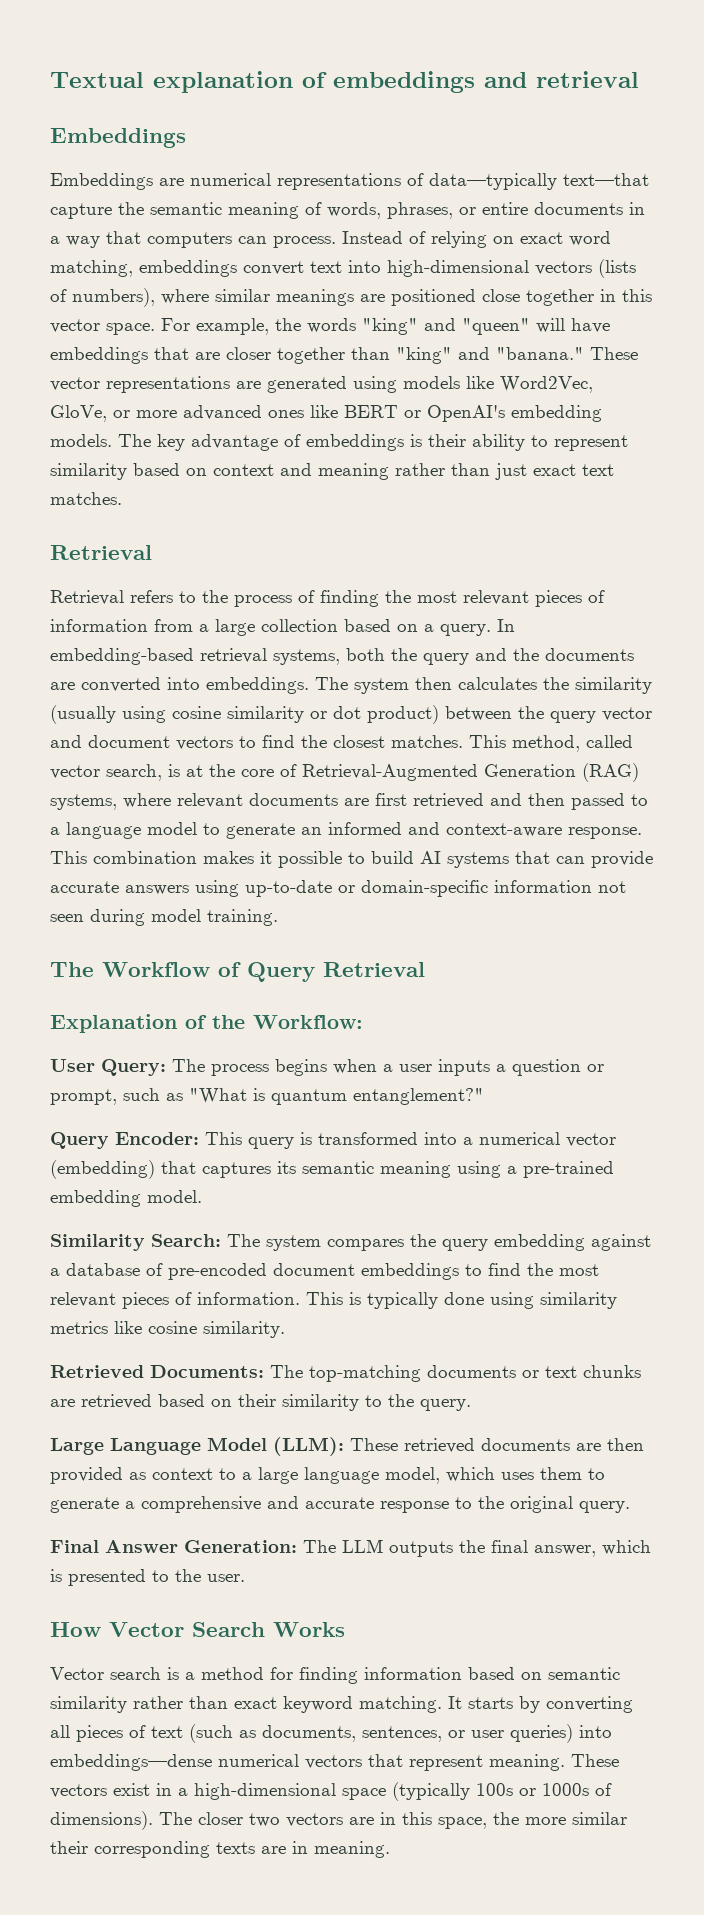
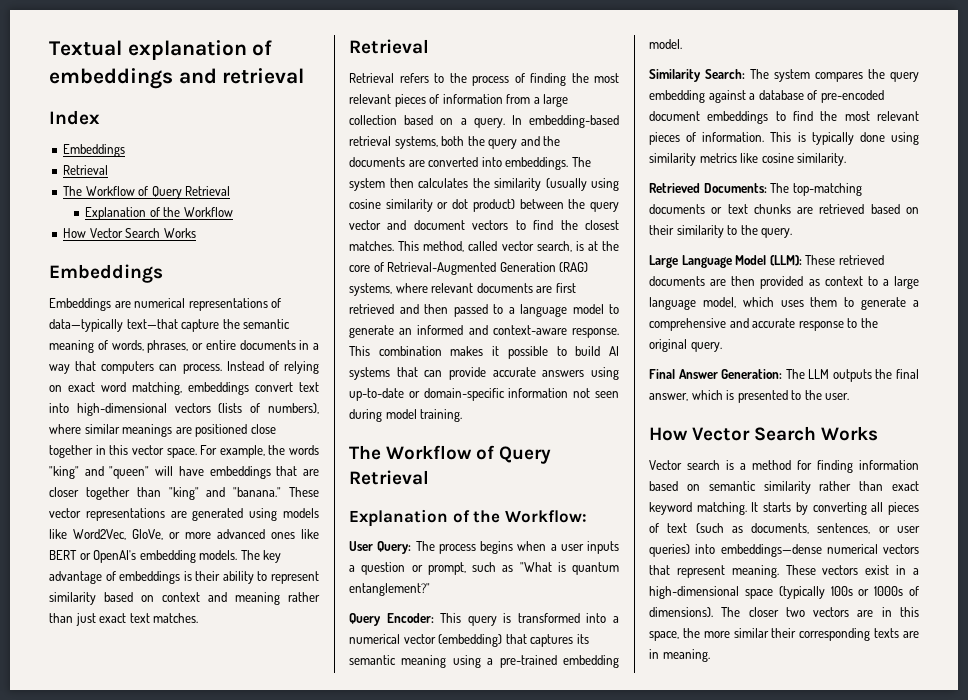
+ Index
+ Embeddings
+ Retrieval
+ The Workflow of Query Retrieval
+ Explanation of the Workflow
+ How Vector Search Works

